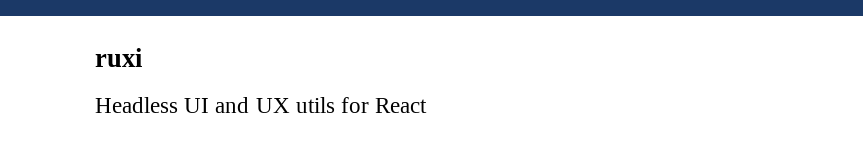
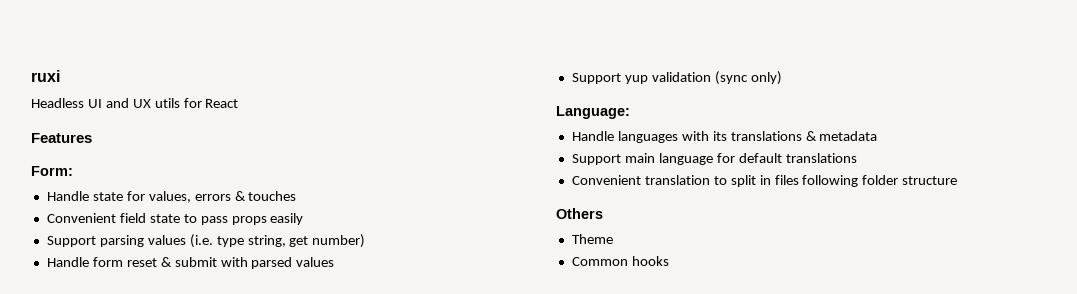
+ Features
+ Form:
+ Handle state for values, errors & touches
+ Convenient field state to pass props easily
+ Support parsing values (i.e. type string, get number)
+ Handle form reset & submit with parsed values
+ Support yup validation (sync only)
+ Language:
+ Handle languages with its translations & metadata
+ Support main language for default translations
+ Convenient translation to split in files following folder structure
+ Others
+ Theme
+ Common hooks

